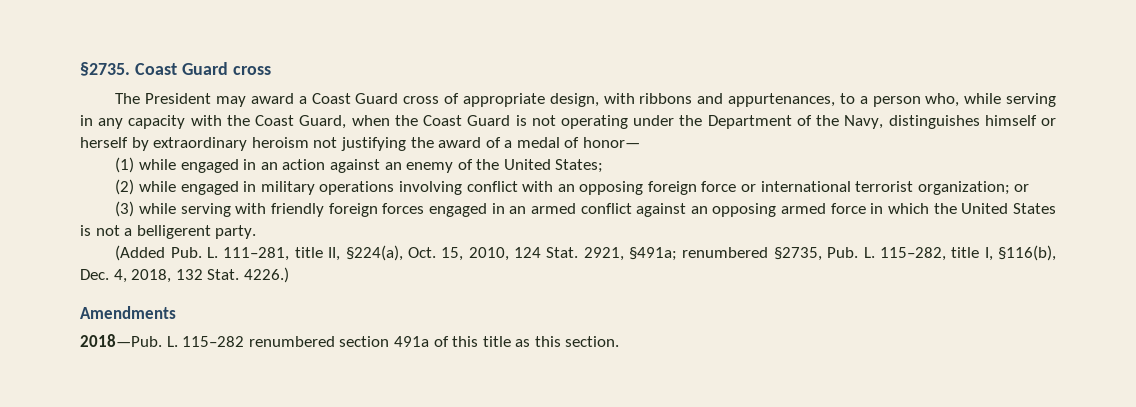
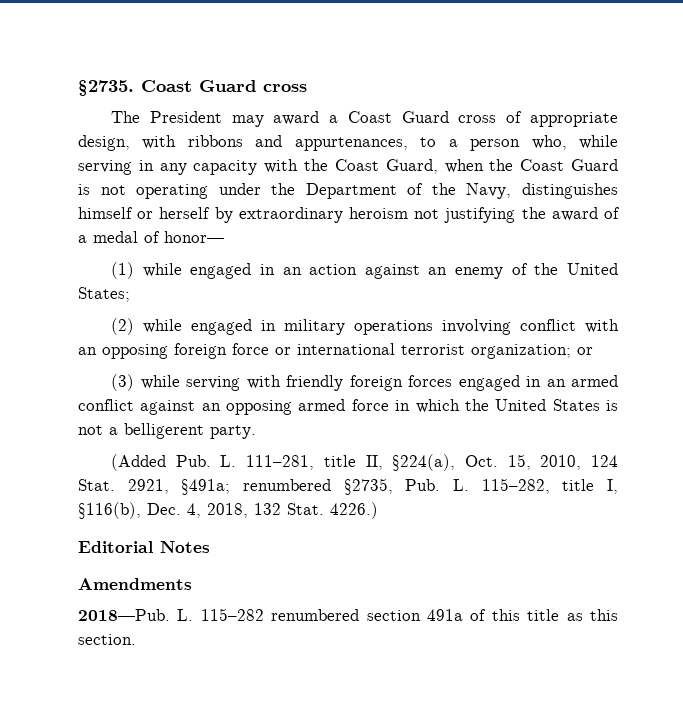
+ Editorial Notes

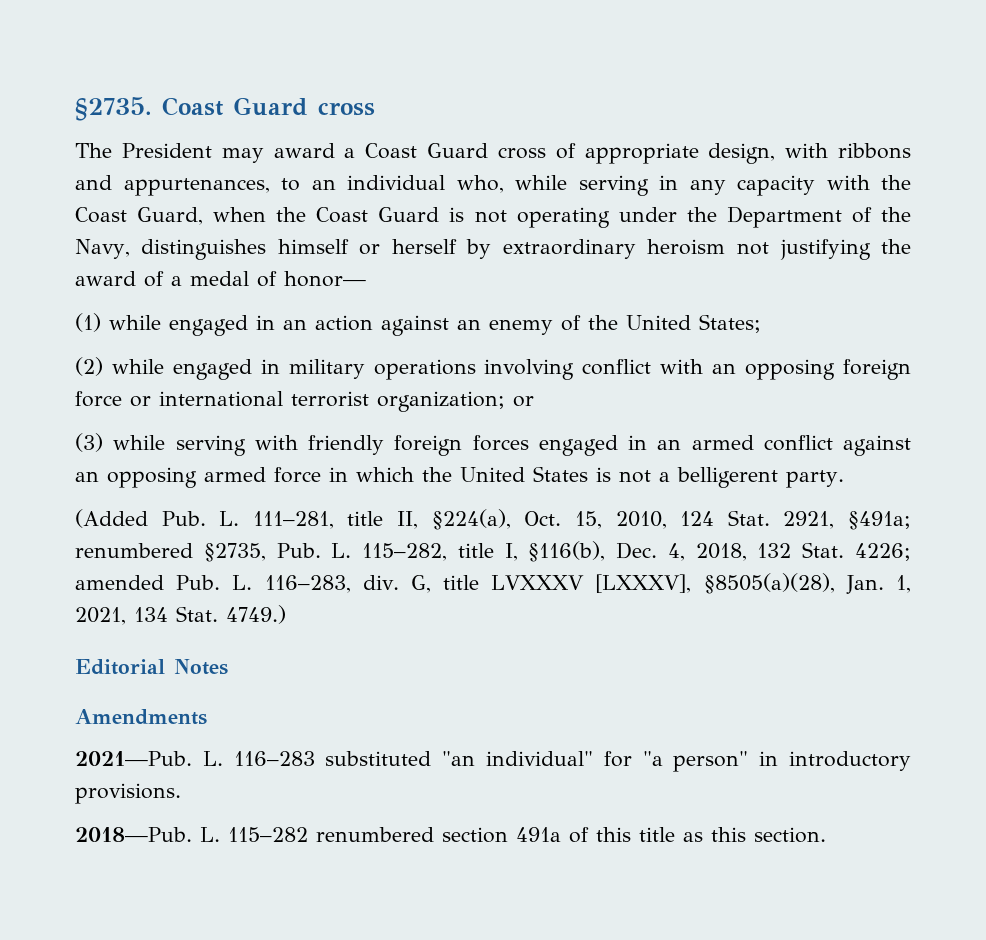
- The President may award a Coast Guard cross of appropriate design, with ribbons and appurtenances, to a person who, while serving in any capacity with the Coast Guard, when the Coast Guard is not operating under the Department of the Navy, distinguishes himself or herself by extraordinary heroism not justifying the award of a medal of honor—
+ The President may award a Coast Guard cross of appropriate design, with ribbons and appurtenances, to an individual who, while serving in any capacity with the Coast Guard, when the Coast Guard is not operating under the Department of the Navy, distinguishes himself or herself by extraordinary heroism not justifying the award of a medal of honor—
- 4226.)
+ 4226; amended Pub. L. 116–283, div. G, title LVXXXV [LXXXV], §8505(a)(28), Jan. 1, 2021, 134 Stat. 4749.)
  Editorial Notes
  Amendments
+ 2021—Pub. L. 116–283 substituted "an individual" for "a person" in introductory provisions.

